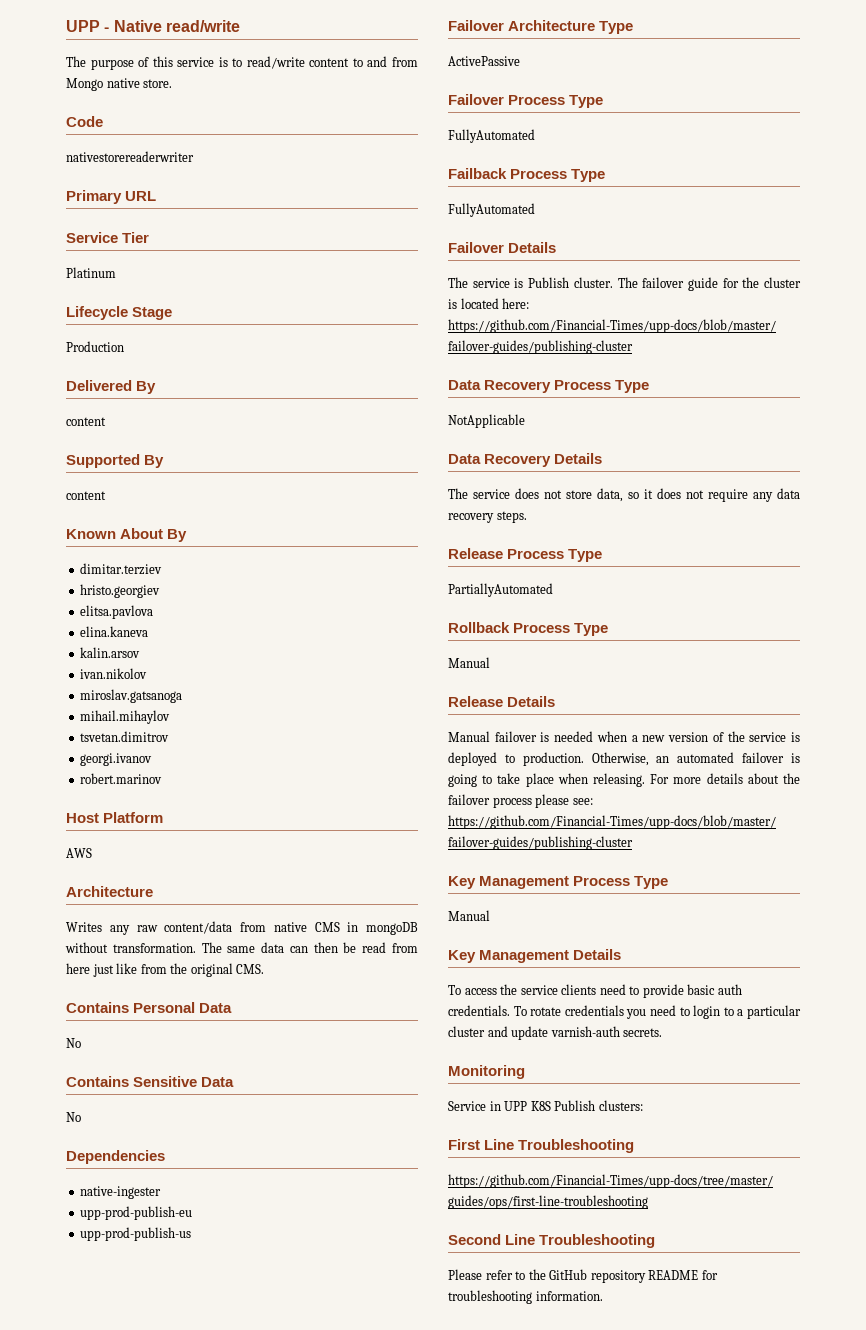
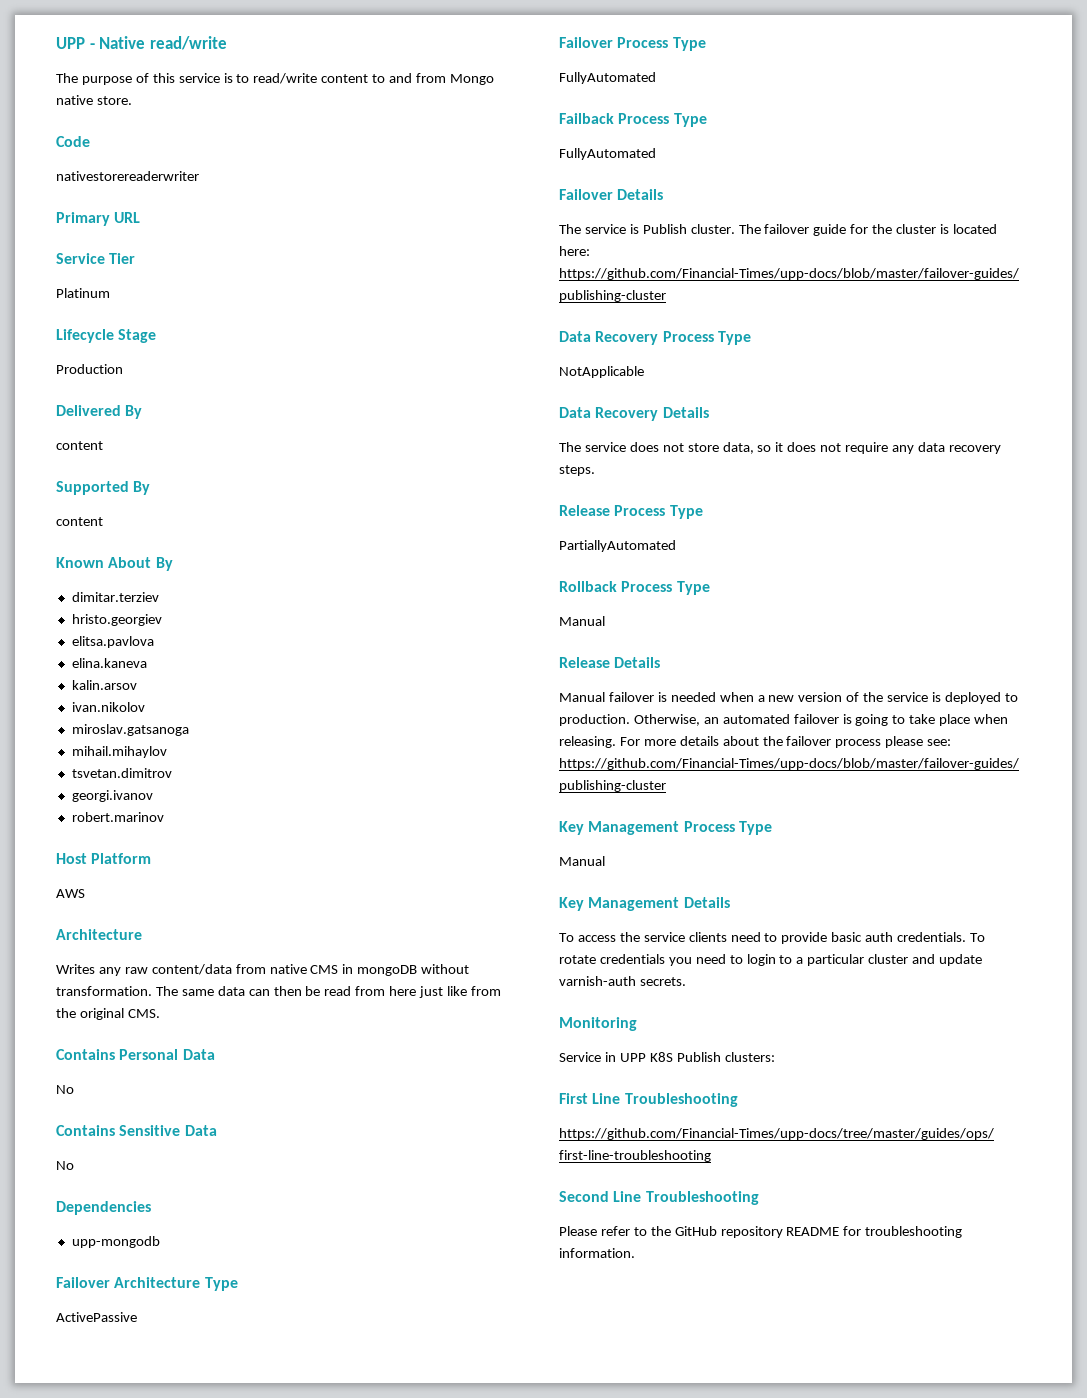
- native-ingester
- upp-prod-publish-eu
- upp-prod-publish-us
+ upp-mongodb

